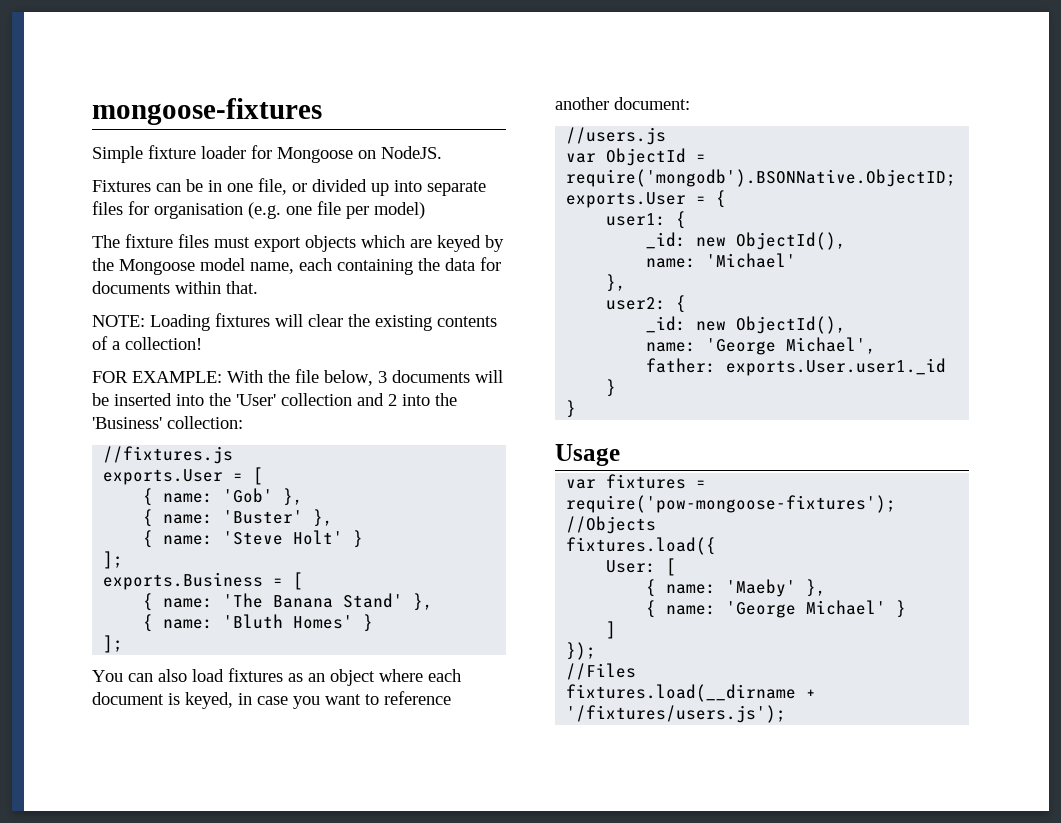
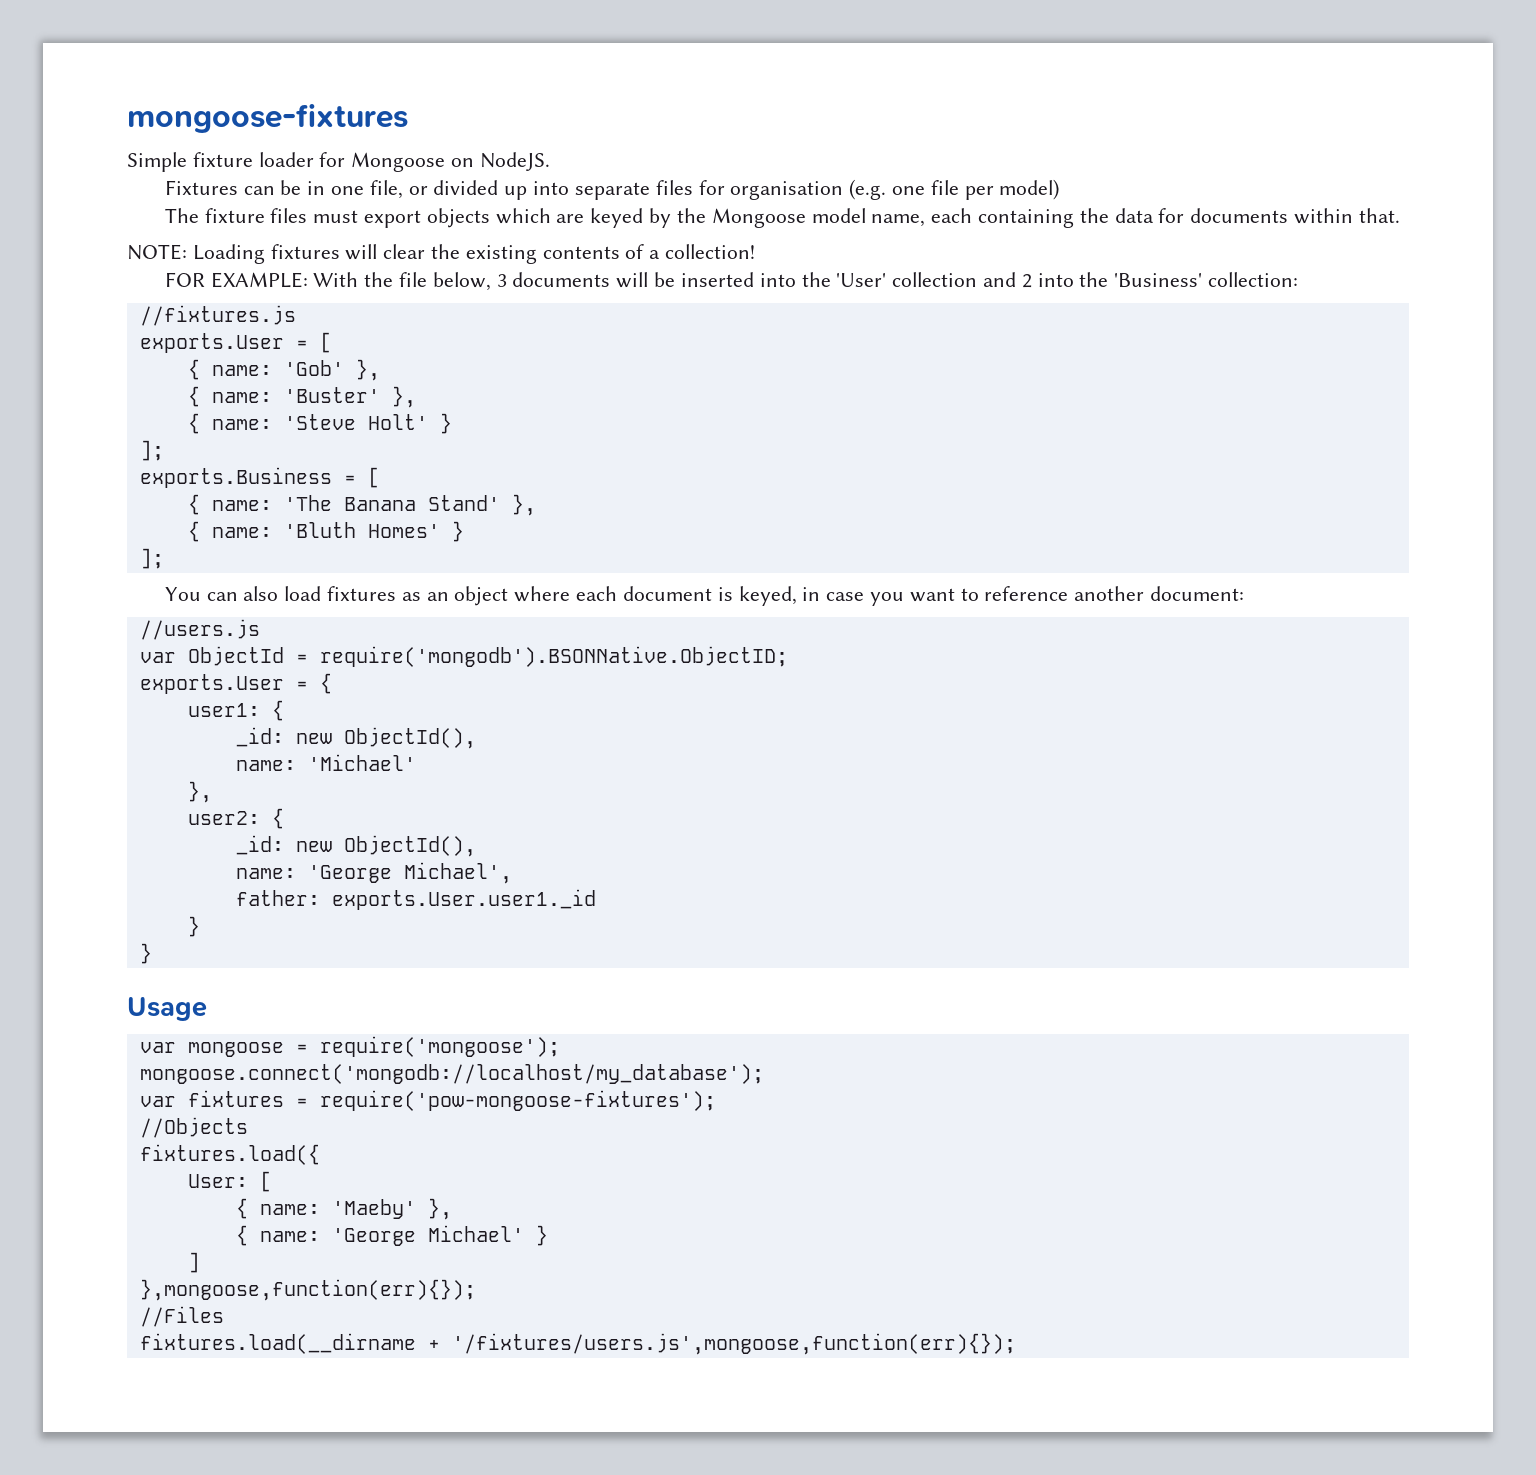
+ var mongoose = require('mongoose');
+ mongoose.connect('mongodb://localhost/my_database');
- });
+ },mongoose,function(err){});
- fixtures.load(__dirname + '/fixtures/users.js');
+ fixtures.load(__dirname + '/fixtures/users.js',mongoose,function(err){});

